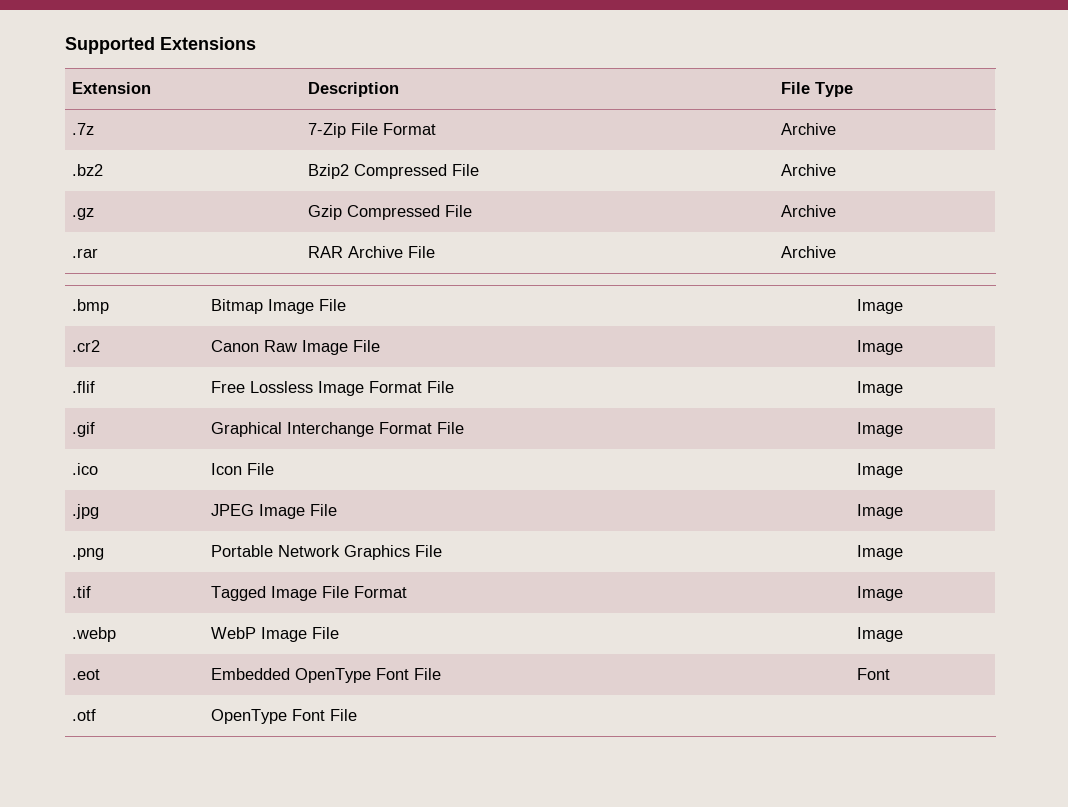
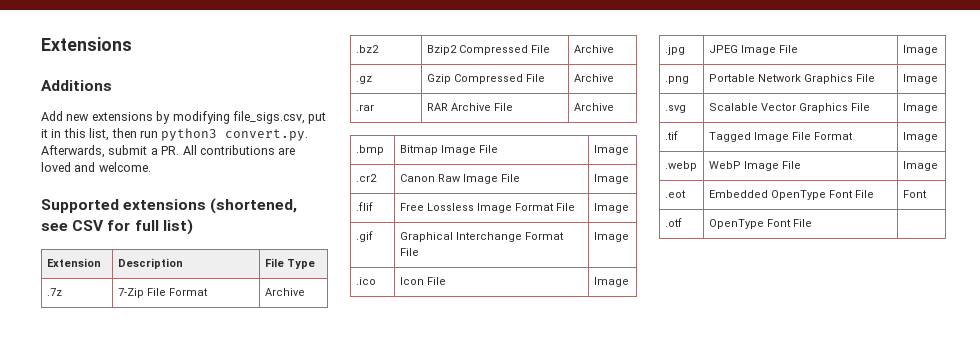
- Supported Extensions
+ Extensions
+ Additions
+ Add new extensions by modifying file_sigs.csv, put it in this list, then run python3 convert.py. Afterwards, submit a PR. All contributions are loved and welcome.
+ Supported extensions (shortened, see CSV for full list)
+ .svg | Scalable Vector Graphics File | Image

